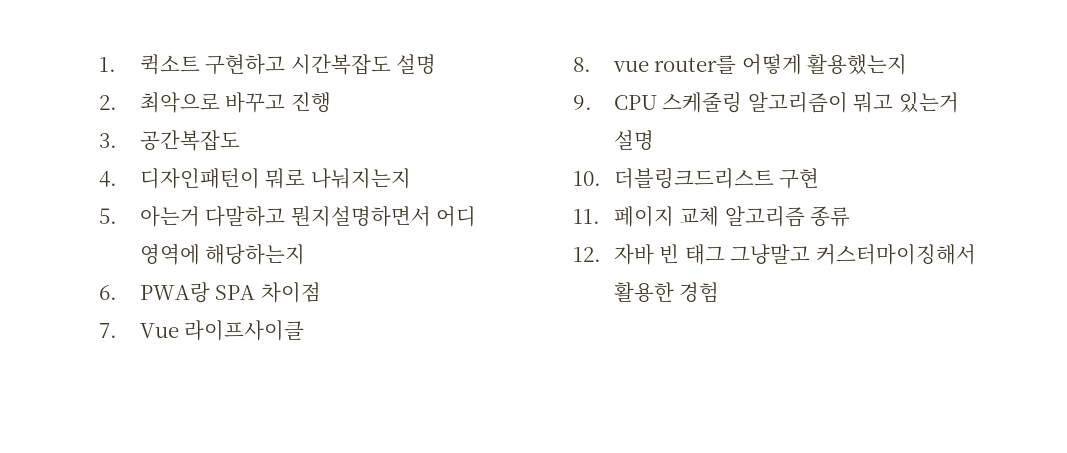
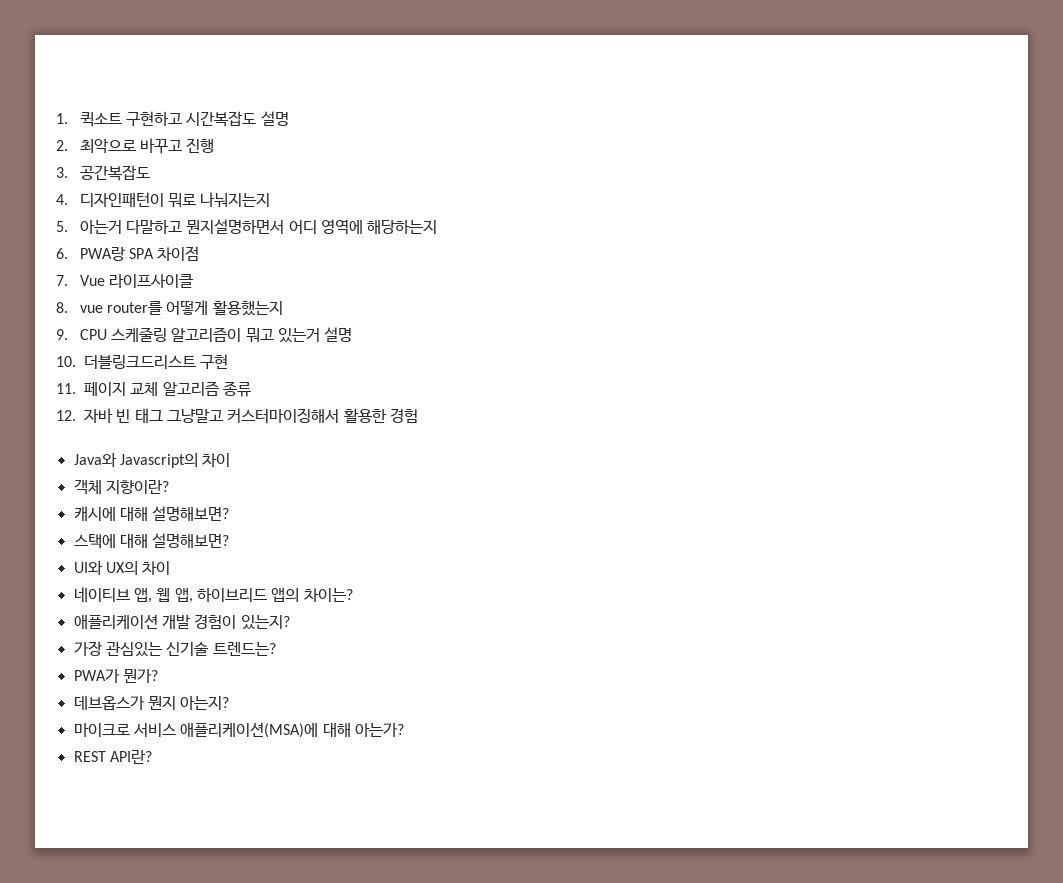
+ Java와 Javascript의 차이
+ 객체 지향이란?
+ 캐시에 대해 설명해보면?
+ 스택에 대해 설명해보면?
+ UI와 UX의 차이
+ 네이티브 앱, 웹 앱, 하이브리드 앱의 차이는?
+ 애플리케이션 개발 경험이 있는지?
+ 가장 관심있는 신기술 트렌드는?
+ PWA가 뭔가?
+ 데브옵스가 뭔지 아는지?
+ 마이크로 서비스 애플리케이션(MSA)에 대해 아는가?
+ REST API란?

